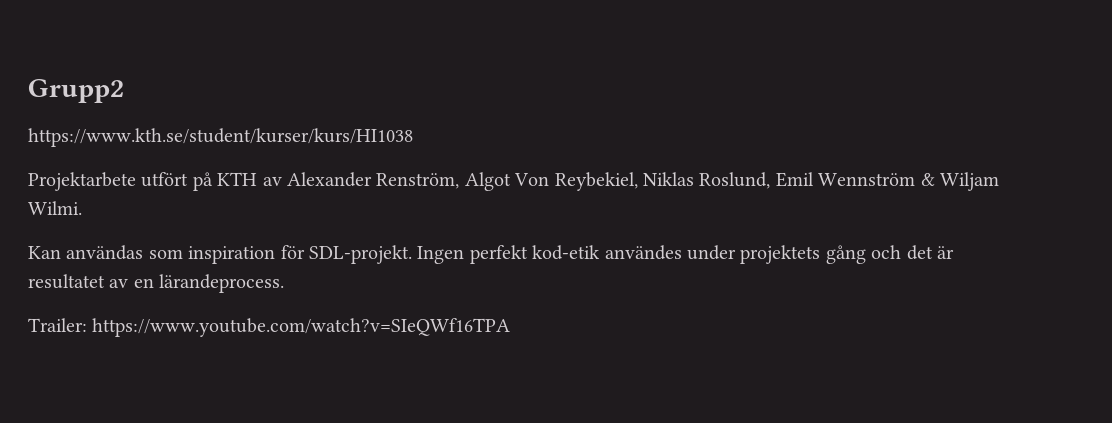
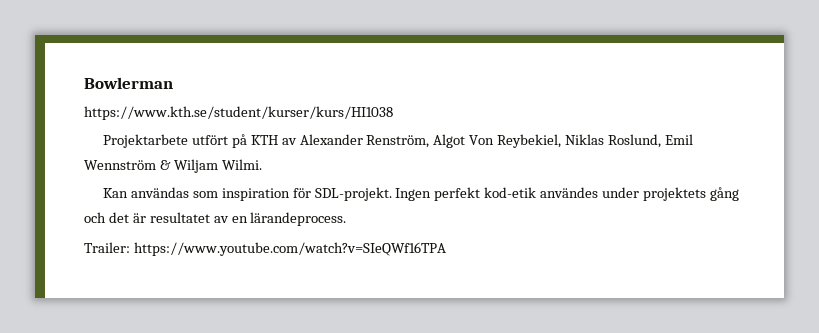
- Grupp2
+ Bowlerman

